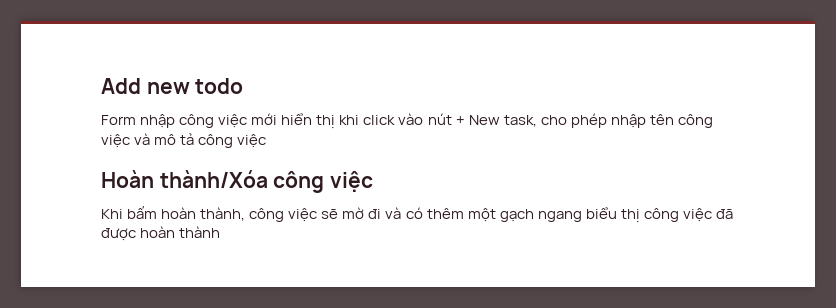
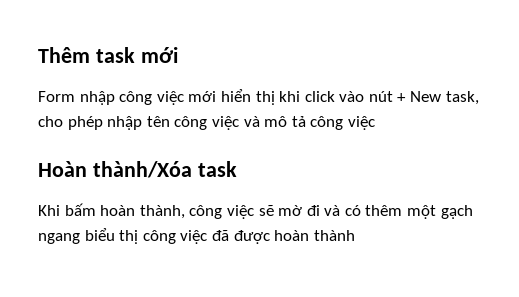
- Add new todo
+ Thêm task mới
- Hoàn thành/Xóa công việc
+ Hoàn thành/Xóa task

